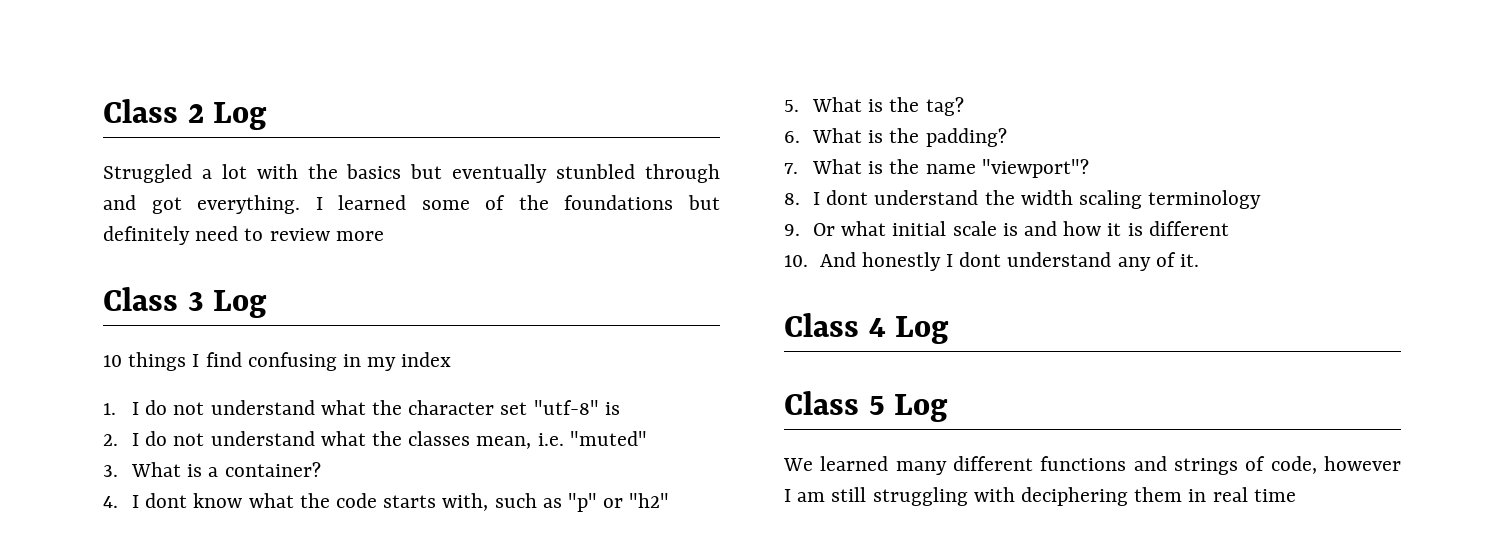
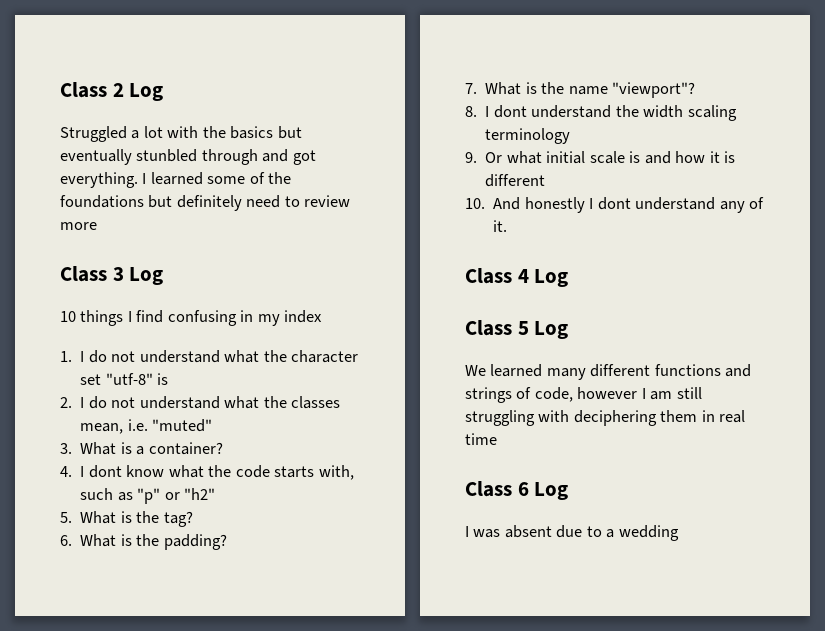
+ Class 6 Log
+ I was absent due to a wedding

